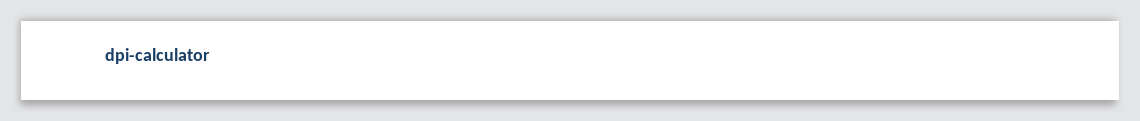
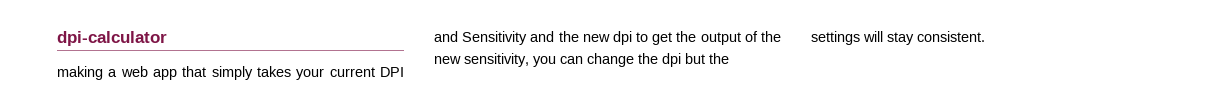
+ making a web app that simply takes your current DPI and Sensitivity and the new dpi to get the output of the new sensitivity, you can change the dpi but the settings will stay consistent.

